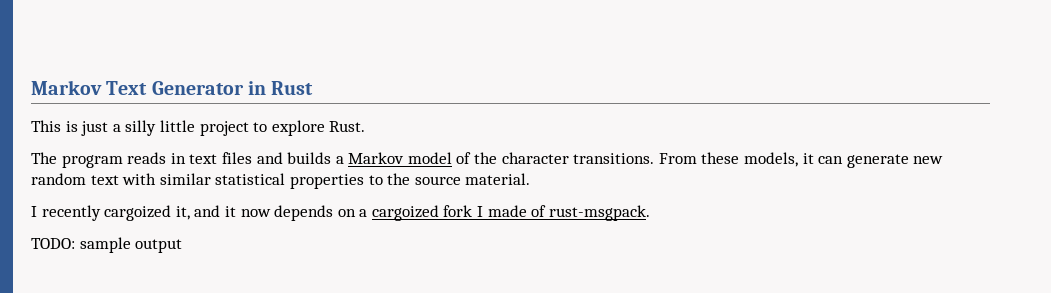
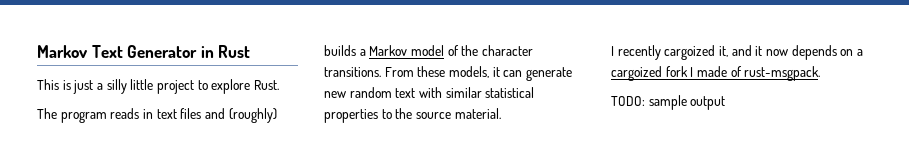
- The program reads in text files and builds a Markov model of the character transitions.
+ The program reads in text files and (roughly) builds a Markov model of the character transitions.

